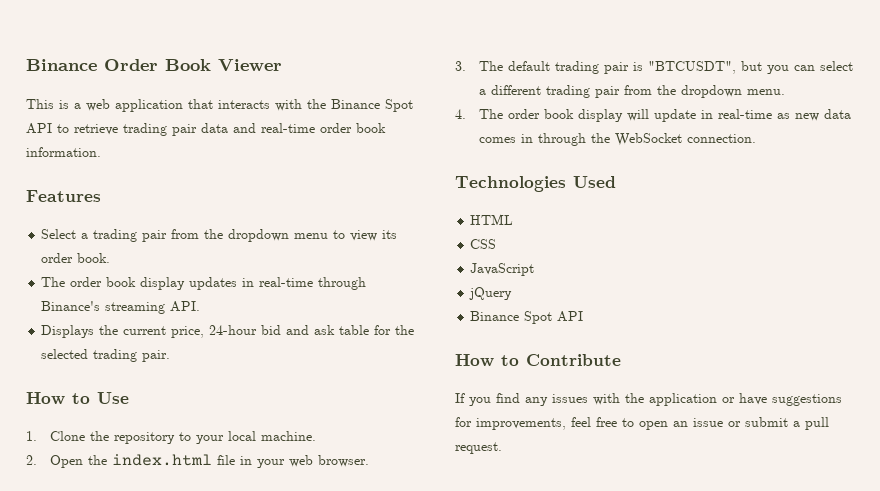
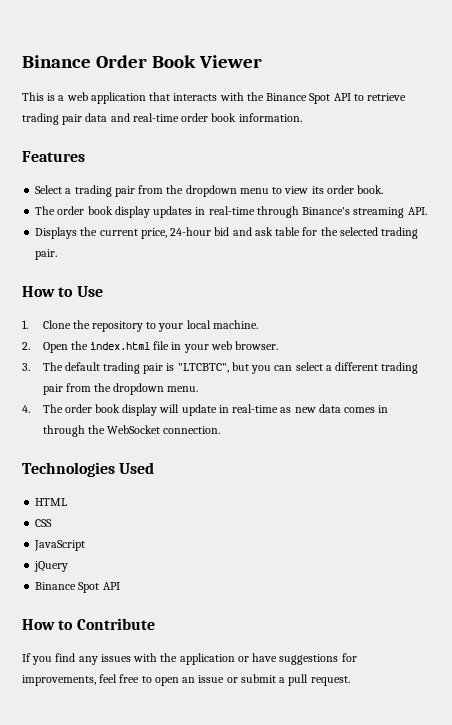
- 3. The default trading pair is "BTCUSDT", but you can select a different trading pair from the dropdown menu.
+ 3. The default trading pair is "LTCBTC", but you can select a different trading pair from the dropdown menu.

